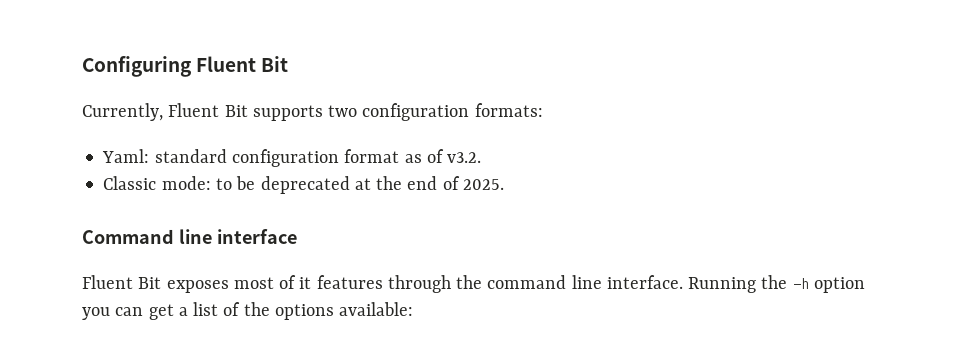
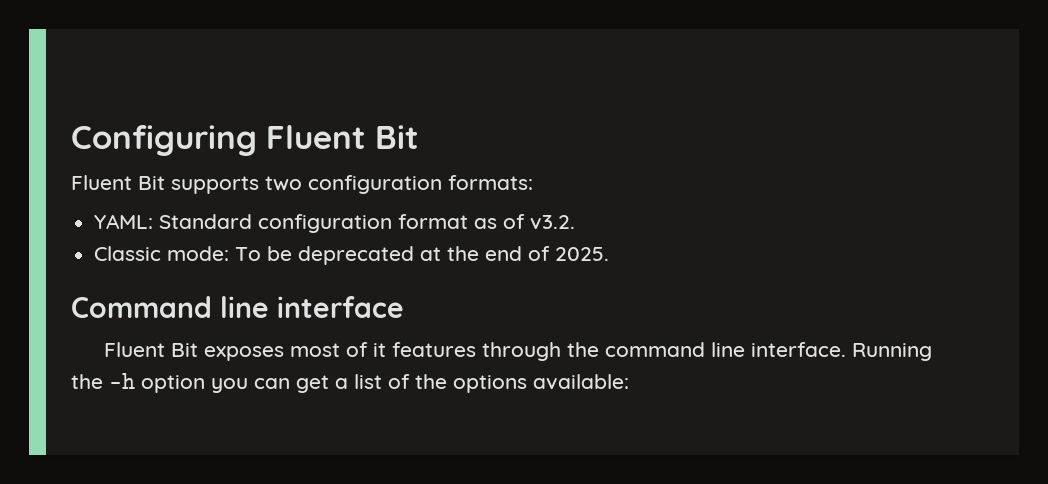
- Currently, Fluent Bit supports two configuration formats:
+ Fluent Bit supports two configuration formats:
- Yaml: standard configuration format as of v3.2.
+ YAML: Standard configuration format as of v3.2.
- Classic mode: to be deprecated at the end of 2025.
+ Classic mode: To be deprecated at the end of 2025.

